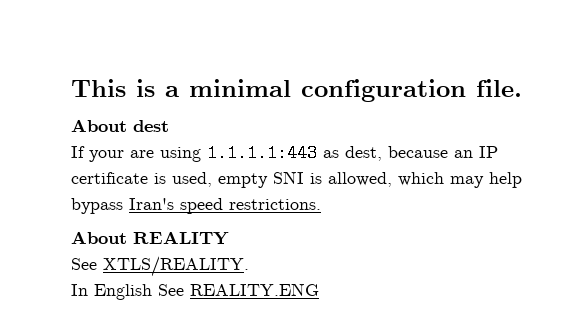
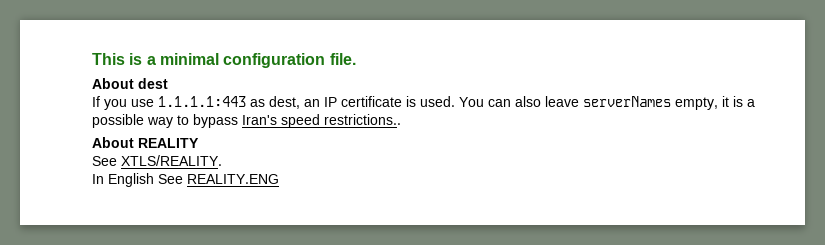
- If your are using 1.1.1.1:443 as dest, because an IP certificate is used, empty SNI is allowed, which may help bypass Iran's speed restrictions.
+ If you use 1.1.1.1:443 as dest, an IP certificate is used. You can also leave serverNames empty, it is a possible way to bypass Iran's speed restrictions..

